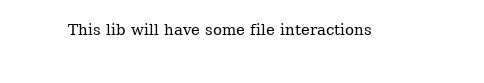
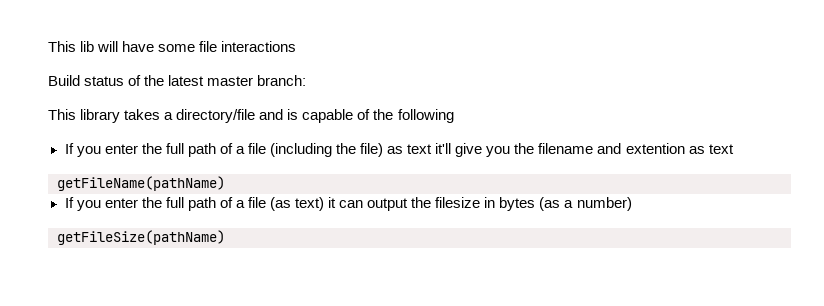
+ Build status of the latest master branch:
+ This library takes a directory/file and is capable of the following
+ If you enter the full path of a file (including the file) as text it'll give you the filename and extention as text
+ getFileName(pathName)
+ If you enter the full path of a file (as text) it can output the filesize in bytes (as a number)
+ getFileSize(pathName)

